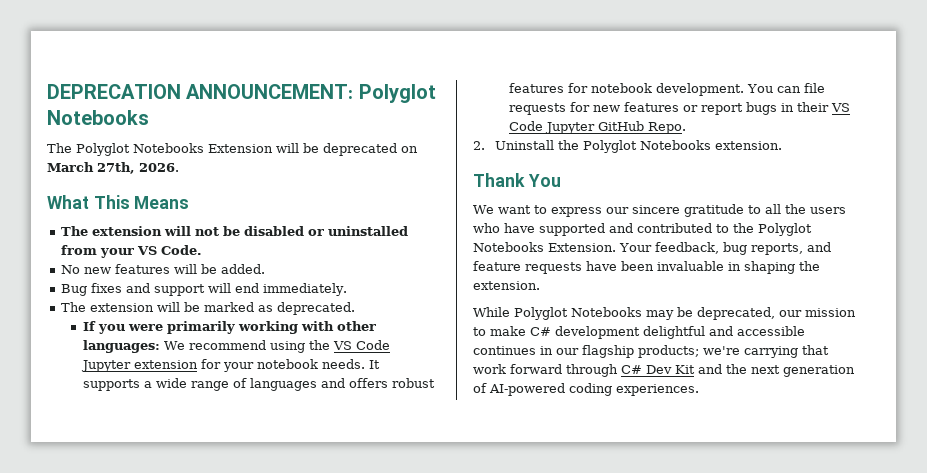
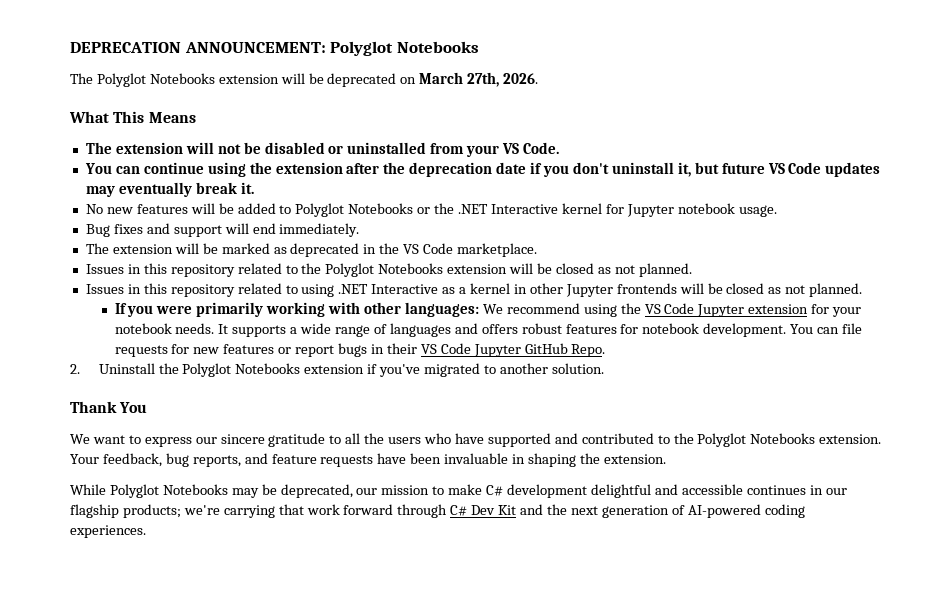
- The Polyglot Notebooks Extension will be deprecated on March 27th, 2026.
+ The Polyglot Notebooks extension will be deprecated on March 27th, 2026.
+ You can continue using the extension after the deprecation date if you don't uninstall it, but future VS Code updates may eventually break it.
- No new features will be added.
+ No new features will be added to Polyglot Notebooks or the .NET Interactive kernel for Jupyter notebook usage.
- The extension will be marked as deprecated.
+ The extension will be marked as deprecated in the VS Code marketplace.
+ Issues in this repository related to the Polyglot Notebooks extension will be closed as not planned.
+ Issues in this repository related to using .NET Interactive as a kernel in other Jupyter frontends will be closed as not planned.
- 2. Uninstall the Polyglot Notebooks extension.
+ 2. Uninstall the Polyglot Notebooks extension if you've migrated to another solution.
- We want to express our sincere gratitude to all the users who have supported and contributed to the Polyglot Notebooks Extension.
+ We want to express our sincere gratitude to all the users who have supported and contributed to the Polyglot Notebooks extension.

